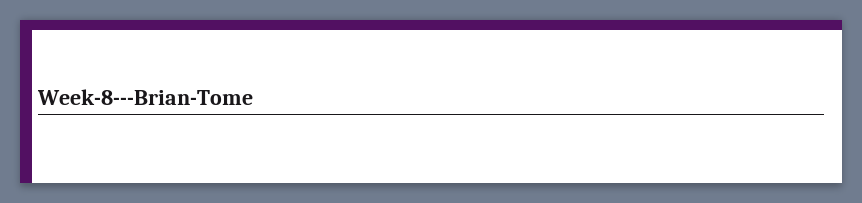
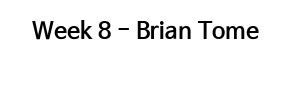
- Week-8---Brian-Tome
+ Week 8 - Brian Tome

